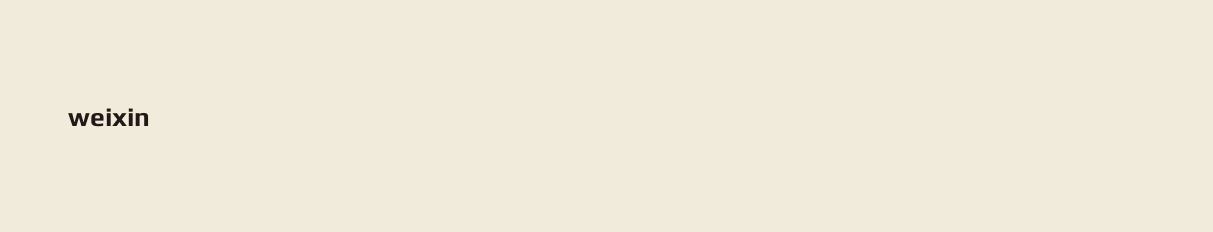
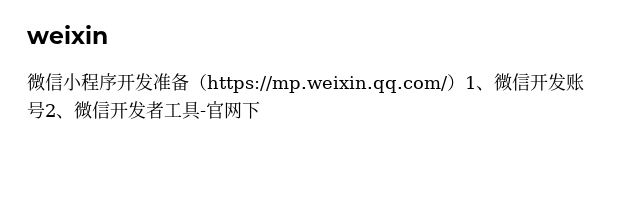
+ 微信小程序开发准备（https://mp.weixin.qq.com/）1、微信开发账号2、微信开发者工具-官网下

